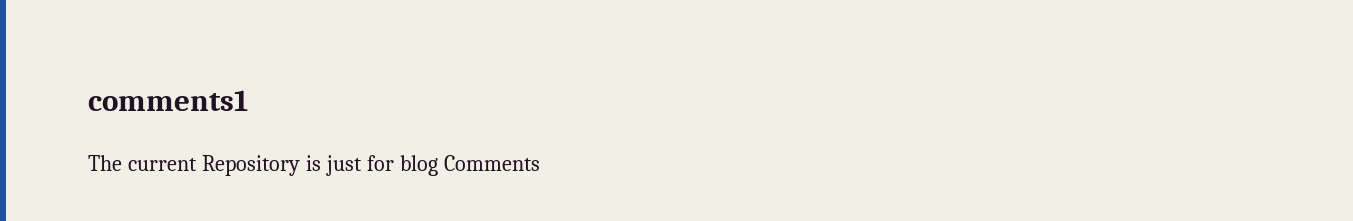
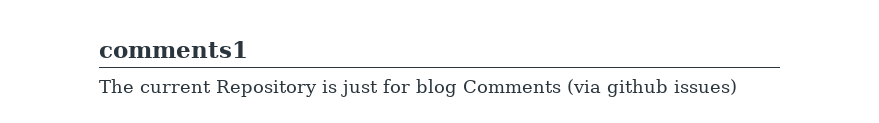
- The current Repository is just for blog Comments
+ The current Repository is just for blog Comments (via github issues)

